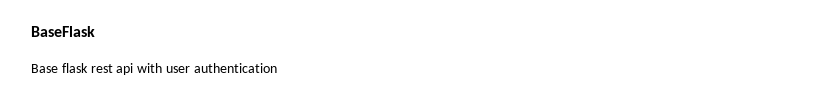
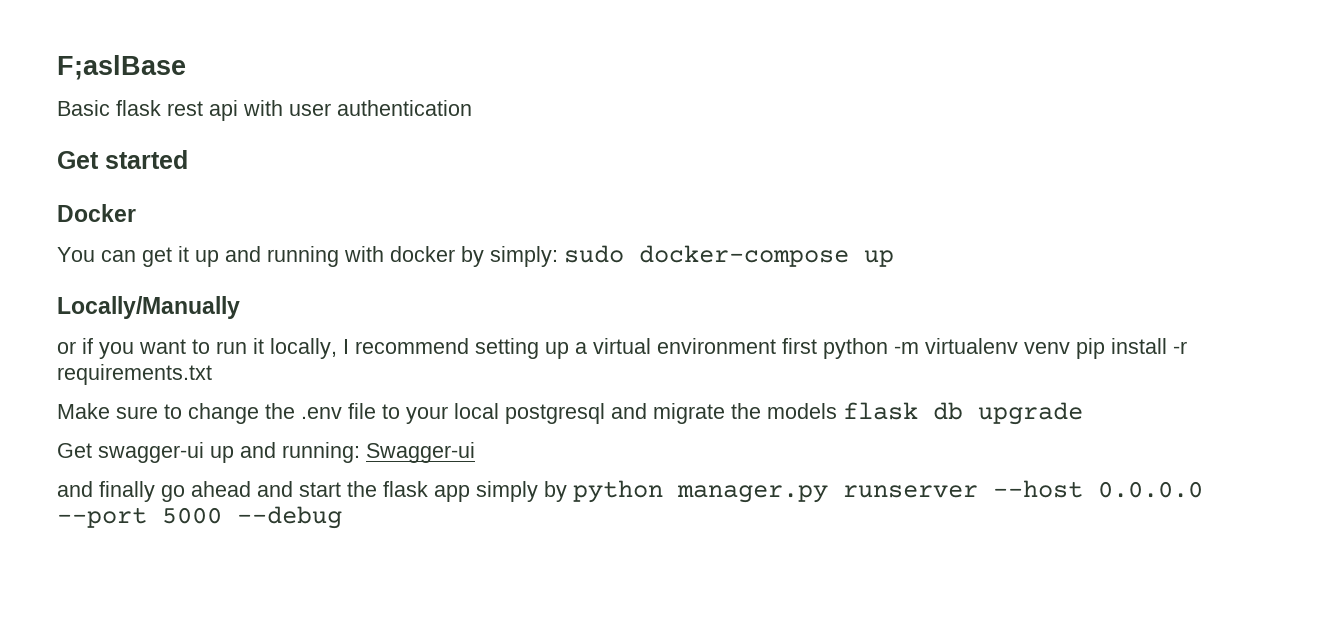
- BaseFlask
- Base flask rest api with user authentication
+ F;aslBase
+ Basic flask rest api with user authentication
+ Get started
+ Docker
+ You can get it up and running with docker by simply: sudo docker-compose up
+ Locally/Manually
+ or if you want to run it locally, I recommend setting up a virtual environment first python -m virtualenv venv pip install -r requirements.txt
+ Make sure to change the .env file to your local postgresql and migrate the models flask db upgrade
+ Get swagger-ui up and running: Swagger-ui
+ and finally go ahead and start the flask app simply by python manager.py runserver --host 0.0.0.0 --port 5000 --debug

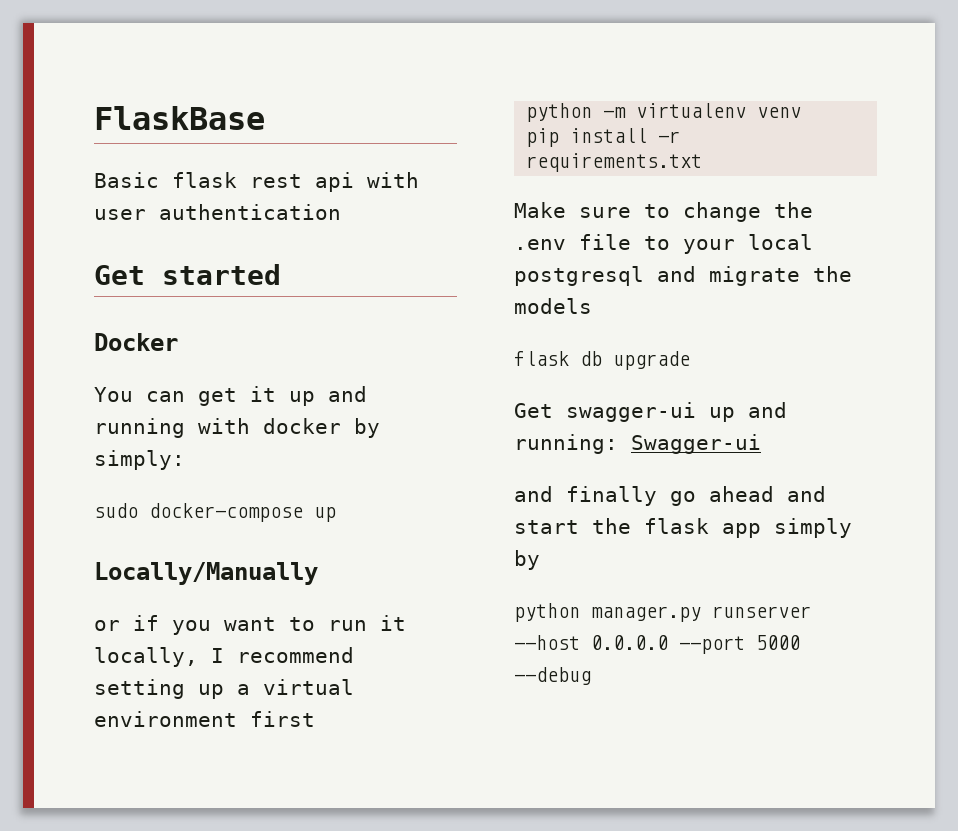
- F;aslBase
+ FlaskBase
- You can get it up and running with docker by simply: sudo docker-compose up
+ You can get it up and running with docker by simply:
+ sudo docker-compose up
- or if you want to run it locally, I recommend setting up a virtual environment first python -m virtualenv venv pip install -r requirements.txt
+ or if you want to run it locally, I recommend setting up a virtual environment first
+ python -m virtualenv venv
+ pip install -r requirements.txt
- Make sure to change the .env file to your local postgresql and migrate the models flask db upgrade
+ Make sure to change the .env file to your local postgresql and migrate the models
+ flask db upgrade
- and finally go ahead and start the flask app simply by python manager.py runserver --host 0.0.0.0 --port 5000 --debug
+ and finally go ahead and start the flask app simply by
+ python manager.py runserver --host 0.0.0.0 --port 5000 --debug

